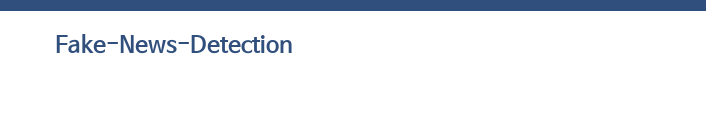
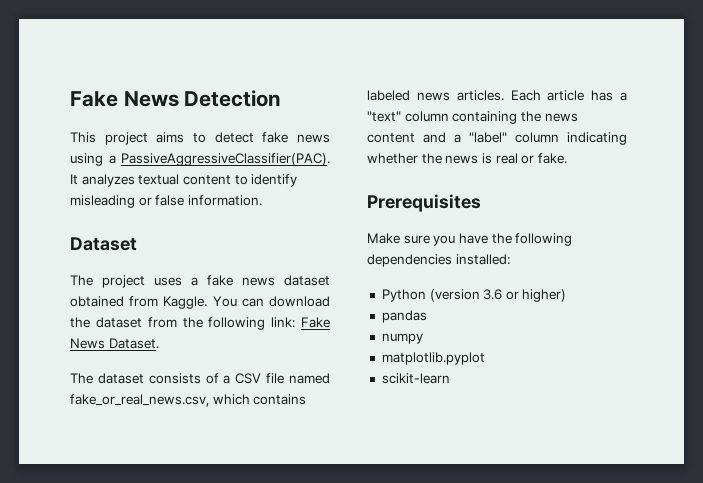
- Fake-News-Detection
+ Fake News Detection
+ This project aims to detect fake news using a PassiveAggressiveClassifier(PAC). It analyzes textual content to identify misleading or false information.
+ Dataset
+ The project uses a fake news dataset obtained from Kaggle. You can download the dataset from the following link: Fake News Dataset.
+ The dataset consists of a CSV file named fake_or_real_news.csv, which contains labeled news articles. Each article has a "text" column containing the news content and a "label" column indicating whether the news is real or fake.
+ Prerequisites
+ Make sure you have the following dependencies installed:
+ Python (version 3.6 or higher)
+ pandas
+ numpy
+ matplotlib.pyplot
+ scikit-learn

